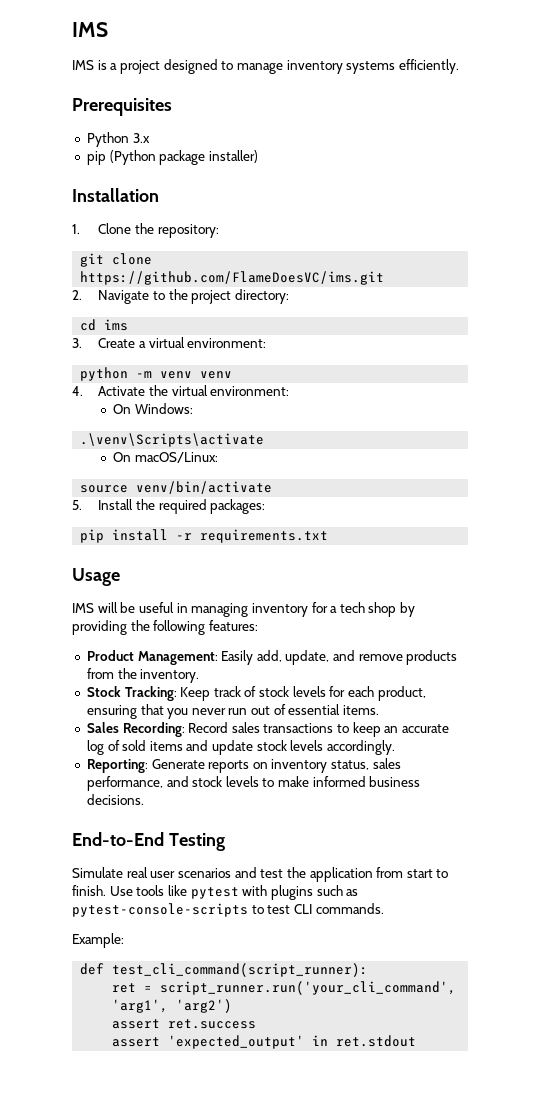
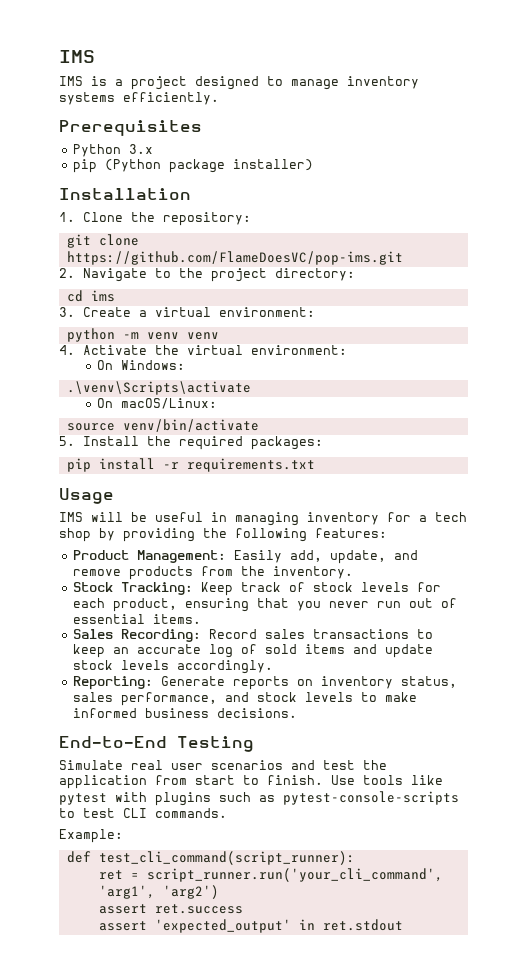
- git clone https://github.com/FlameDoesVC/ims.git
+ git clone https://github.com/FlameDoesVC/pop-ims.git

